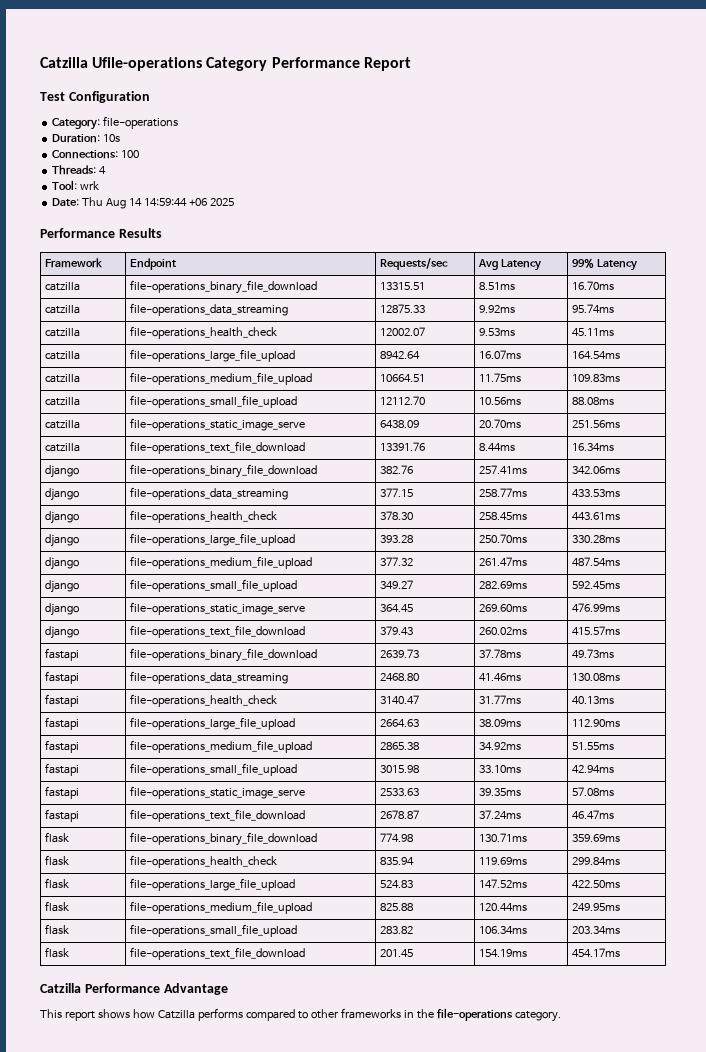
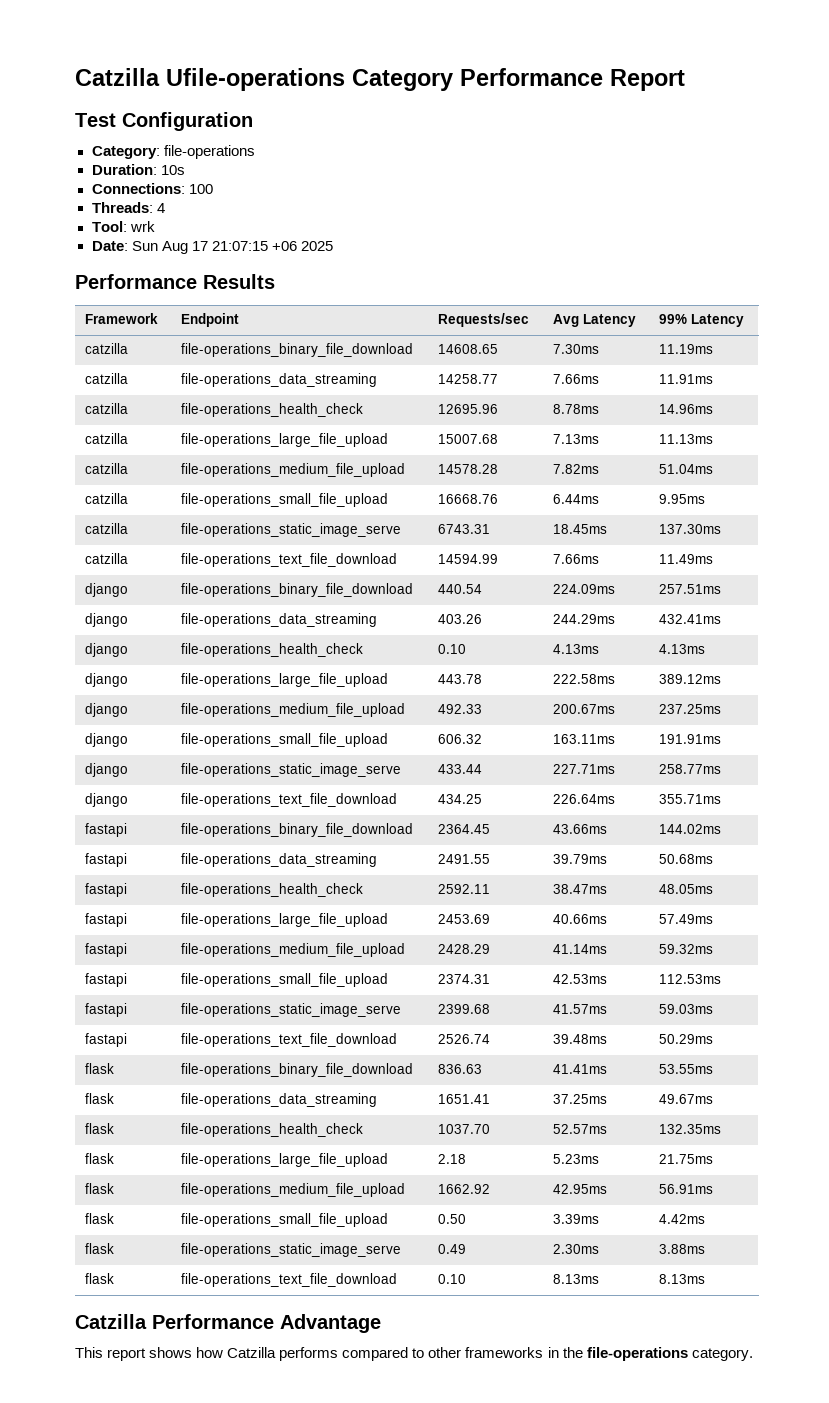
- Date: Thu Aug 14 14:59:44 +06 2025
+ Date: Sun Aug 17 21:07:15 +06 2025
- catzilla | file-operations_binary_file_download | 13315.51 | 8.51ms | 16.70ms
+ catzilla | file-operations_binary_file_download | 14608.65 | 7.30ms | 11.19ms
- catzilla | file-operations_data_streaming | 12875.33 | 9.92ms | 95.74ms
+ catzilla | file-operations_data_streaming | 14258.77 | 7.66ms | 11.91ms
- catzilla | file-operations_health_check | 12002.07 | 9.53ms | 45.11ms
+ catzilla | file-operations_health_check | 12695.96 | 8.78ms | 14.96ms
- catzilla | file-operations_large_file_upload | 8942.64 | 16.07ms | 164.54ms
+ catzilla | file-operations_large_file_upload | 15007.68 | 7.13ms | 11.13ms
- catzilla | file-operations_medium_file_upload | 10664.51 | 11.75ms | 109.83ms
+ catzilla | file-operations_medium_file_upload | 14578.28 | 7.82ms | 51.04ms
- catzilla | file-operations_small_file_upload | 12112.70 | 10.56ms | 88.08ms
+ catzilla | file-operations_small_file_upload | 16668.76 | 6.44ms | 9.95ms
- catzilla | file-operations_static_image_serve | 6438.09 | 20.70ms | 251.56ms
+ catzilla | file-operations_static_image_serve | 6743.31 | 18.45ms | 137.30ms
- catzilla | file-operations_text_file_download | 13391.76 | 8.44ms | 16.34ms
+ catzilla | file-operations_text_file_download | 14594.99 | 7.66ms | 11.49ms
- django | file-operations_binary_file_download | 382.76 | 257.41ms | 342.06ms
+ django | file-operations_binary_file_download | 440.54 | 224.09ms | 257.51ms
- django | file-operations_data_streaming | 377.15 | 258.77ms | 433.53ms
+ django | file-operations_data_streaming | 403.26 | 244.29ms | 432.41ms
- django | file-operations_health_check | 378.30 | 258.45ms | 443.61ms
+ django | file-operations_health_check | 0.10 | 4.13ms | 4.13ms
- django | file-operations_large_file_upload | 393.28 | 250.70ms | 330.28ms
+ django | file-operations_large_file_upload | 443.78 | 222.58ms | 389.12ms
- django | file-operations_medium_file_upload | 377.32 | 261.47ms | 487.54ms
+ django | file-operations_medium_file_upload | 492.33 | 200.67ms | 237.25ms
- django | file-operations_small_file_upload | 349.27 | 282.69ms | 592.45ms
+ django | file-operations_small_file_upload | 606.32 | 163.11ms | 191.91ms
- django | file-operations_static_image_serve | 364.45 | 269.60ms | 476.99ms
+ django | file-operations_static_image_serve | 433.44 | 227.71ms | 258.77ms
- django | file-operations_text_file_download | 379.43 | 260.02ms | 415.57ms
+ django | file-operations_text_file_download | 434.25 | 226.64ms | 355.71ms
- fastapi | file-operations_binary_file_download | 2639.73 | 37.78ms | 49.73ms
+ fastapi | file-operations_binary_file_download | 2364.45 | 43.66ms | 144.02ms
- fastapi | file-operations_data_streaming | 2468.80 | 41.46ms | 130.08ms
+ fastapi | file-operations_data_streaming | 2491.55 | 39.79ms | 50.68ms
- fastapi | file-operations_health_check | 3140.47 | 31.77ms | 40.13ms
+ fastapi | file-operations_health_check | 2592.11 | 38.47ms | 48.05ms
- fastapi | file-operations_large_file_upload | 2664.63 | 38.09ms | 112.90ms
+ fastapi | file-operations_large_file_upload | 2453.69 | 40.66ms | 57.49ms
- fastapi | file-operations_medium_file_upload | 2865.38 | 34.92ms | 51.55ms
+ fastapi | file-operations_medium_file_upload | 2428.29 | 41.14ms | 59.32ms
- fastapi | file-operations_small_file_upload | 3015.98 | 33.10ms | 42.94ms
+ fastapi | file-operations_small_file_upload | 2374.31 | 42.53ms | 112.53ms
- fastapi | file-operations_static_image_serve | 2533.63 | 39.35ms | 57.08ms
+ fastapi | file-operations_static_image_serve | 2399.68 | 41.57ms | 59.03ms
- fastapi | file-operations_text_file_download | 2678.87 | 37.24ms | 46.47ms
+ fastapi | file-operations_text_file_download | 2526.74 | 39.48ms | 50.29ms
- flask | file-operations_binary_file_download | 774.98 | 130.71ms | 359.69ms
+ flask | file-operations_binary_file_download | 836.63 | 41.41ms | 53.55ms
+ flask | file-operations_data_streaming | 1651.41 | 37.25ms | 49.67ms
- flask | file-operations_health_check | 835.94 | 119.69ms | 299.84ms
+ flask | file-operations_health_check | 1037.70 | 52.57ms | 132.35ms
- flask | file-operations_large_file_upload | 524.83 | 147.52ms | 422.50ms
+ flask | file-operations_large_file_upload | 2.18 | 5.23ms | 21.75ms
- flask | file-operations_medium_file_upload | 825.88 | 120.44ms | 249.95ms
+ flask | file-operations_medium_file_upload | 1662.92 | 42.95ms | 56.91ms
- flask | file-operations_small_file_upload | 283.82 | 106.34ms | 203.34ms
+ flask | file-operations_small_file_upload | 0.50 | 3.39ms | 4.42ms
+ flask | file-operations_static_image_serve | 0.49 | 2.30ms | 3.88ms
- flask | file-operations_text_file_download | 201.45 | 154.19ms | 454.17ms
+ flask | file-operations_text_file_download | 0.10 | 8.13ms | 8.13ms

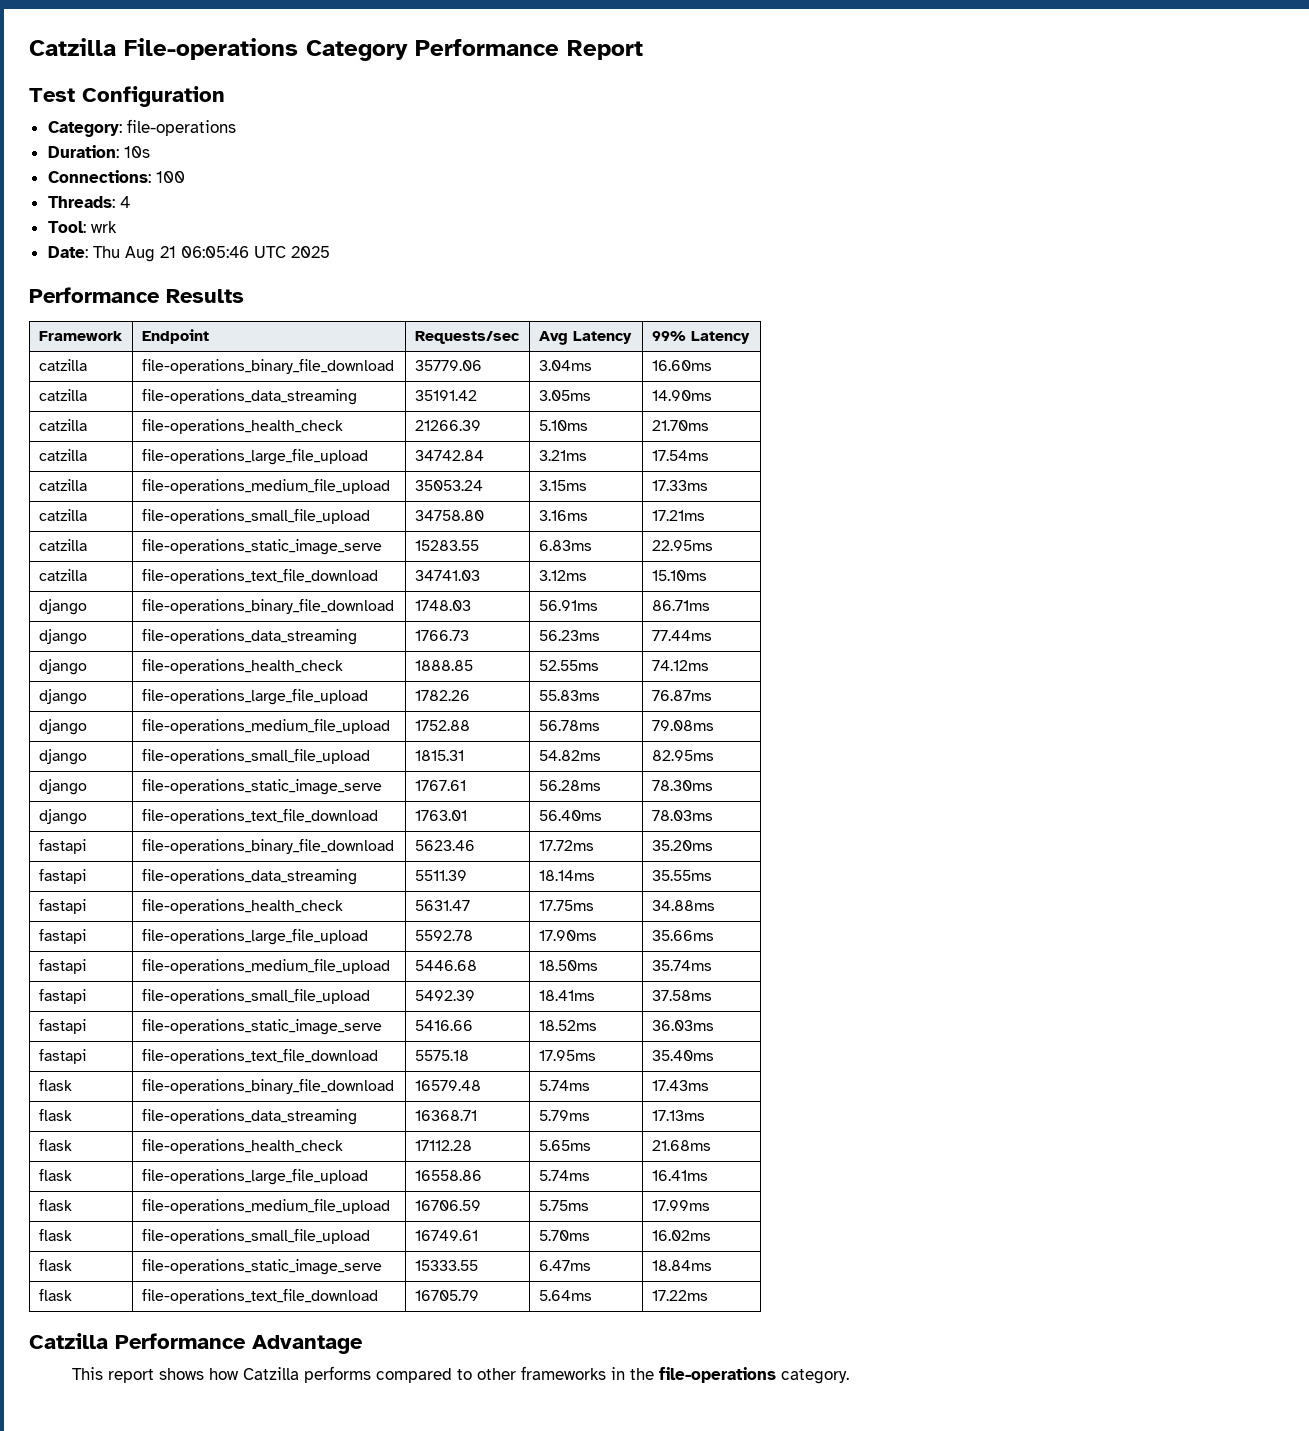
- Catzilla Ufile-operations Category Performance Report
+ Catzilla File-operations Category Performance Report
- Date: Sun Aug 17 21:07:15 +06 2025
+ Date: Thu Aug 21 06:05:46 UTC 2025
- catzilla | file-operations_binary_file_download | 14608.65 | 7.30ms | 11.19ms
+ catzilla | file-operations_binary_file_download | 35779.06 | 3.04ms | 16.60ms
- catzilla | file-operations_data_streaming | 14258.77 | 7.66ms | 11.91ms
+ catzilla | file-operations_data_streaming | 35191.42 | 3.05ms | 14.90ms
- catzilla | file-operations_health_check | 12695.96 | 8.78ms | 14.96ms
+ catzilla | file-operations_health_check | 21266.39 | 5.10ms | 21.70ms
- catzilla | file-operations_large_file_upload | 15007.68 | 7.13ms | 11.13ms
+ catzilla | file-operations_large_file_upload | 34742.84 | 3.21ms | 17.54ms
- catzilla | file-operations_medium_file_upload | 14578.28 | 7.82ms | 51.04ms
+ catzilla | file-operations_medium_file_upload | 35053.24 | 3.15ms | 17.33ms
- catzilla | file-operations_small_file_upload | 16668.76 | 6.44ms | 9.95ms
+ catzilla | file-operations_small_file_upload | 34758.80 | 3.16ms | 17.21ms
- catzilla | file-operations_static_image_serve | 6743.31 | 18.45ms | 137.30ms
+ catzilla | file-operations_static_image_serve | 15283.55 | 6.83ms | 22.95ms
- catzilla | file-operations_text_file_download | 14594.99 | 7.66ms | 11.49ms
+ catzilla | file-operations_text_file_download | 34741.03 | 3.12ms | 15.10ms
- django | file-operations_binary_file_download | 440.54 | 224.09ms | 257.51ms
+ django | file-operations_binary_file_download | 1748.03 | 56.91ms | 86.71ms
- django | file-operations_data_streaming | 403.26 | 244.29ms | 432.41ms
+ django | file-operations_data_streaming | 1766.73 | 56.23ms | 77.44ms
- django | file-operations_health_check | 0.10 | 4.13ms | 4.13ms
+ django | file-operations_health_check | 1888.85 | 52.55ms | 74.12ms
- django | file-operations_large_file_upload | 443.78 | 222.58ms | 389.12ms
+ django | file-operations_large_file_upload | 1782.26 | 55.83ms | 76.87ms
- django | file-operations_medium_file_upload | 492.33 | 200.67ms | 237.25ms
+ django | file-operations_medium_file_upload | 1752.88 | 56.78ms | 79.08ms
- django | file-operations_small_file_upload | 606.32 | 163.11ms | 191.91ms
+ django | file-operations_small_file_upload | 1815.31 | 54.82ms | 82.95ms
- django | file-operations_static_image_serve | 433.44 | 227.71ms | 258.77ms
+ django | file-operations_static_image_serve | 1767.61 | 56.28ms | 78.30ms
- django | file-operations_text_file_download | 434.25 | 226.64ms | 355.71ms
+ django | file-operations_text_file_download | 1763.01 | 56.40ms | 78.03ms
- fastapi | file-operations_binary_file_download | 2364.45 | 43.66ms | 144.02ms
+ fastapi | file-operations_binary_file_download | 5623.46 | 17.72ms | 35.20ms
- fastapi | file-operations_data_streaming | 2491.55 | 39.79ms | 50.68ms
+ fastapi | file-operations_data_streaming | 5511.39 | 18.14ms | 35.55ms
- fastapi | file-operations_health_check | 2592.11 | 38.47ms | 48.05ms
+ fastapi | file-operations_health_check | 5631.47 | 17.75ms | 34.88ms
- fastapi | file-operations_large_file_upload | 2453.69 | 40.66ms | 57.49ms
+ fastapi | file-operations_large_file_upload | 5592.78 | 17.90ms | 35.66ms
- fastapi | file-operations_medium_file_upload | 2428.29 | 41.14ms | 59.32ms
+ fastapi | file-operations_medium_file_upload | 5446.68 | 18.50ms | 35.74ms
- fastapi | file-operations_small_file_upload | 2374.31 | 42.53ms | 112.53ms
+ fastapi | file-operations_small_file_upload | 5492.39 | 18.41ms | 37.58ms
- fastapi | file-operations_static_image_serve | 2399.68 | 41.57ms | 59.03ms
+ fastapi | file-operations_static_image_serve | 5416.66 | 18.52ms | 36.03ms
- fastapi | file-operations_text_file_download | 2526.74 | 39.48ms | 50.29ms
+ fastapi | file-operations_text_file_download | 5575.18 | 17.95ms | 35.40ms
- flask | file-operations_binary_file_download | 836.63 | 41.41ms | 53.55ms
+ flask | file-operations_binary_file_download | 16579.48 | 5.74ms | 17.43ms
- flask | file-operations_data_streaming | 1651.41 | 37.25ms | 49.67ms
+ flask | file-operations_data_streaming | 16368.71 | 5.79ms | 17.13ms
- flask | file-operations_health_check | 1037.70 | 52.57ms | 132.35ms
+ flask | file-operations_health_check | 17112.28 | 5.65ms | 21.68ms
- flask | file-operations_large_file_upload | 2.18 | 5.23ms | 21.75ms
+ flask | file-operations_large_file_upload | 16558.86 | 5.74ms | 16.41ms
- flask | file-operations_medium_file_upload | 1662.92 | 42.95ms | 56.91ms
+ flask | file-operations_medium_file_upload | 16706.59 | 5.75ms | 17.99ms
- flask | file-operations_small_file_upload | 0.50 | 3.39ms | 4.42ms
+ flask | file-operations_small_file_upload | 16749.61 | 5.70ms | 16.02ms
- flask | file-operations_static_image_serve | 0.49 | 2.30ms | 3.88ms
+ flask | file-operations_static_image_serve | 15333.55 | 6.47ms | 18.84ms
- flask | file-operations_text_file_download | 0.10 | 8.13ms | 8.13ms
+ flask | file-operations_text_file_download | 16705.79 | 5.64ms | 17.22ms

